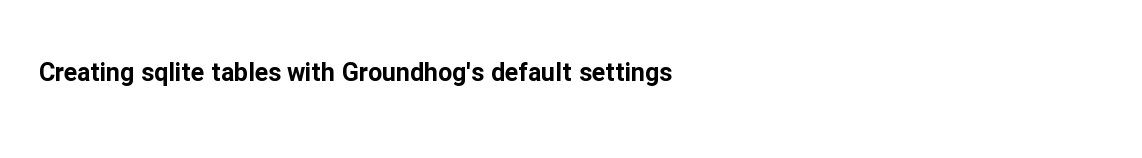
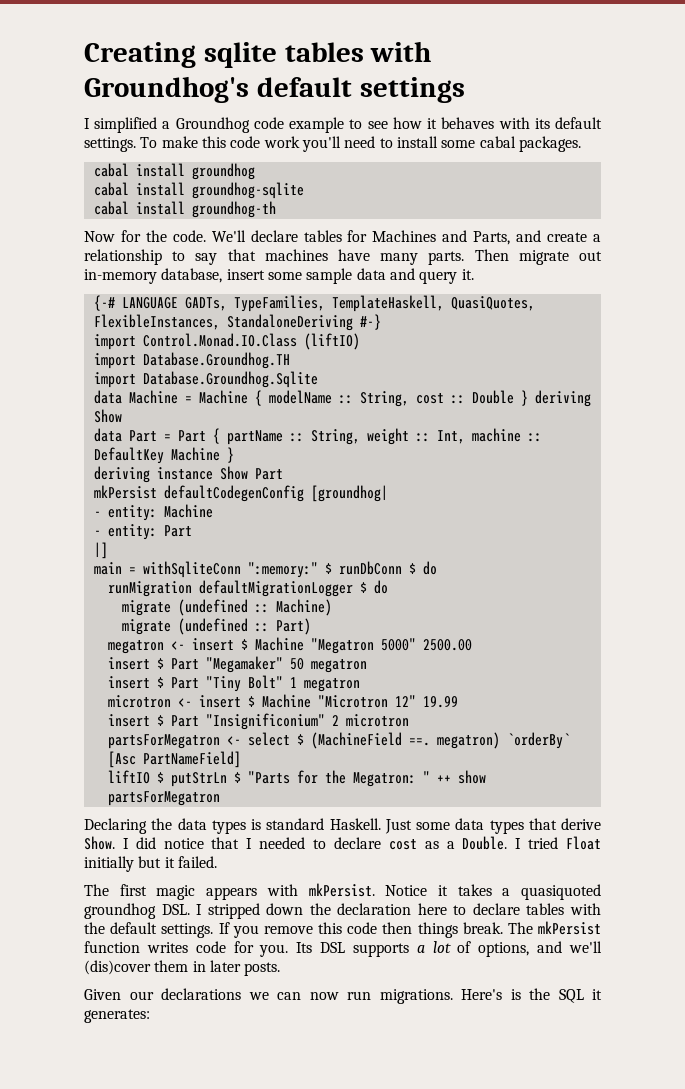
+ I simplified a Groundhog code example to see how it behaves with its default settings. To make this code work you'll need to install some cabal packages.
+ cabal install groundhog
+ cabal install groundhog-sqlite
+ cabal install groundhog-th
+ Now for the code. We'll declare tables for Machines and Parts, and create a relationship to say that machines have many parts. Then migrate out in-memory database, insert some sample data and query it.
+ {-# LANGUAGE GADTs, TypeFamilies, TemplateHaskell, QuasiQuotes, FlexibleInstances, StandaloneDeriving #-}
+ import Control.Monad.IO.Class (liftIO)
+ import Database.Groundhog.TH
+ import Database.Groundhog.Sqlite
+ data Machine = Machine { modelName :: String, cost :: Double } deriving Show
+ data Part = Part { partName :: String, weight :: Int, machine :: DefaultKey Machine }
+ deriving instance Show Part
+ mkPersist defaultCodegenConfig [groundhog|
+ - entity: Machine
+ - entity: Part
+ |]
+ main = withSqliteConn ":memory:" $ runDbConn $ do
+ runMigration defaultMigrationLogger $ do
+ migrate (undefined :: Machine)
+ migrate (undefined :: Part)
+ megatron <- insert $ Machine "Megatron 5000" 2500.00
+ insert $ Part "Megamaker" 50 megatron
+ insert $ Part "Tiny Bolt" 1 megatron
+ microtron <- insert $ Machine "Microtron 12" 19.99
+ insert $ Part "Insignificonium" 2 microtron
+ partsForMegatron <- select $ (MachineField ==. megatron) `orderBy` [Asc PartNameField]
+ liftIO $ putStrLn $ "Parts for the Megatron: " ++ show partsForMegatron
+ Declaring the data types is standard Haskell. Just some data types that derive Show. I did notice that I needed to declare cost as a Double. I tried Float initially but it failed.
+ The first magic appears with mkPersist. Notice it takes a quasiquoted groundhog DSL. I stripped down the declaration here to declare tables with the default settings. If you remove this code then things break. The mkPersist function writes code for you. Its DSL supports a lot of options, and we'll (dis)cover them in later posts.
+ Given our declarations we can now run migrations. Here's is the SQL it generates:

